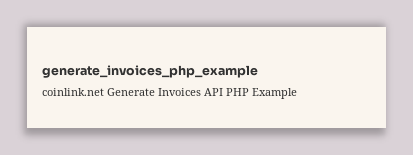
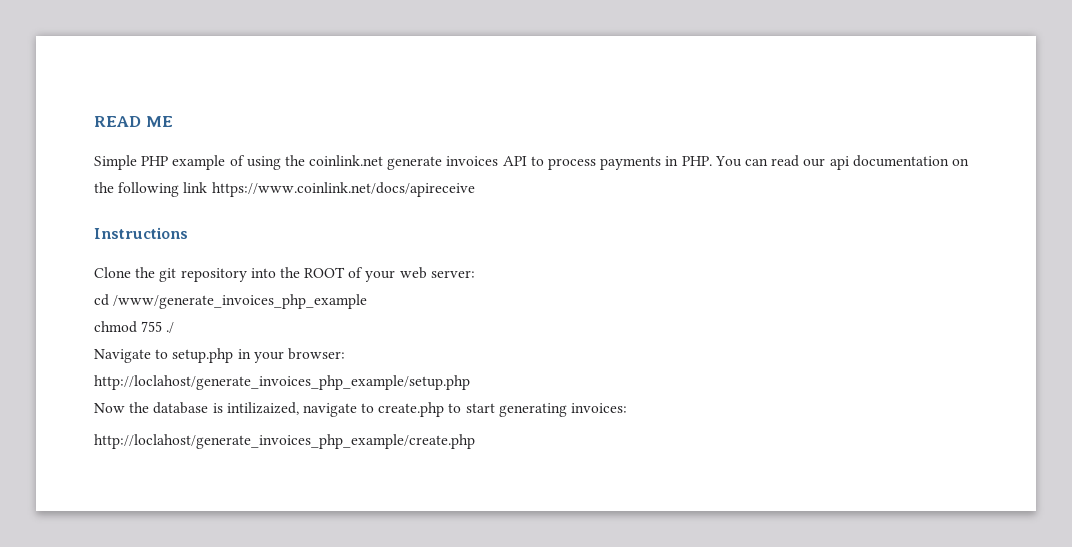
- generate_invoices_php_example
- coinlink.net Generate Invoices API PHP Example
+ READ ME
+ Simple PHP example of using the coinlink.net generate invoices API to process payments in PHP. You can read our api documentation on the following link https://www.coinlink.net/docs/apireceive
+ Instructions
+ Clone the git repository into the ROOT of your web server:
+ cd /www/generate_invoices_php_example
+ chmod 755 ./
+ Navigate to setup.php in your browser:
+ http://loclahost/generate_invoices_php_example/setup.php
+ Now the database is intilizaized, navigate to create.php to start generating invoices:
+ http://loclahost/generate_invoices_php_example/create.php

